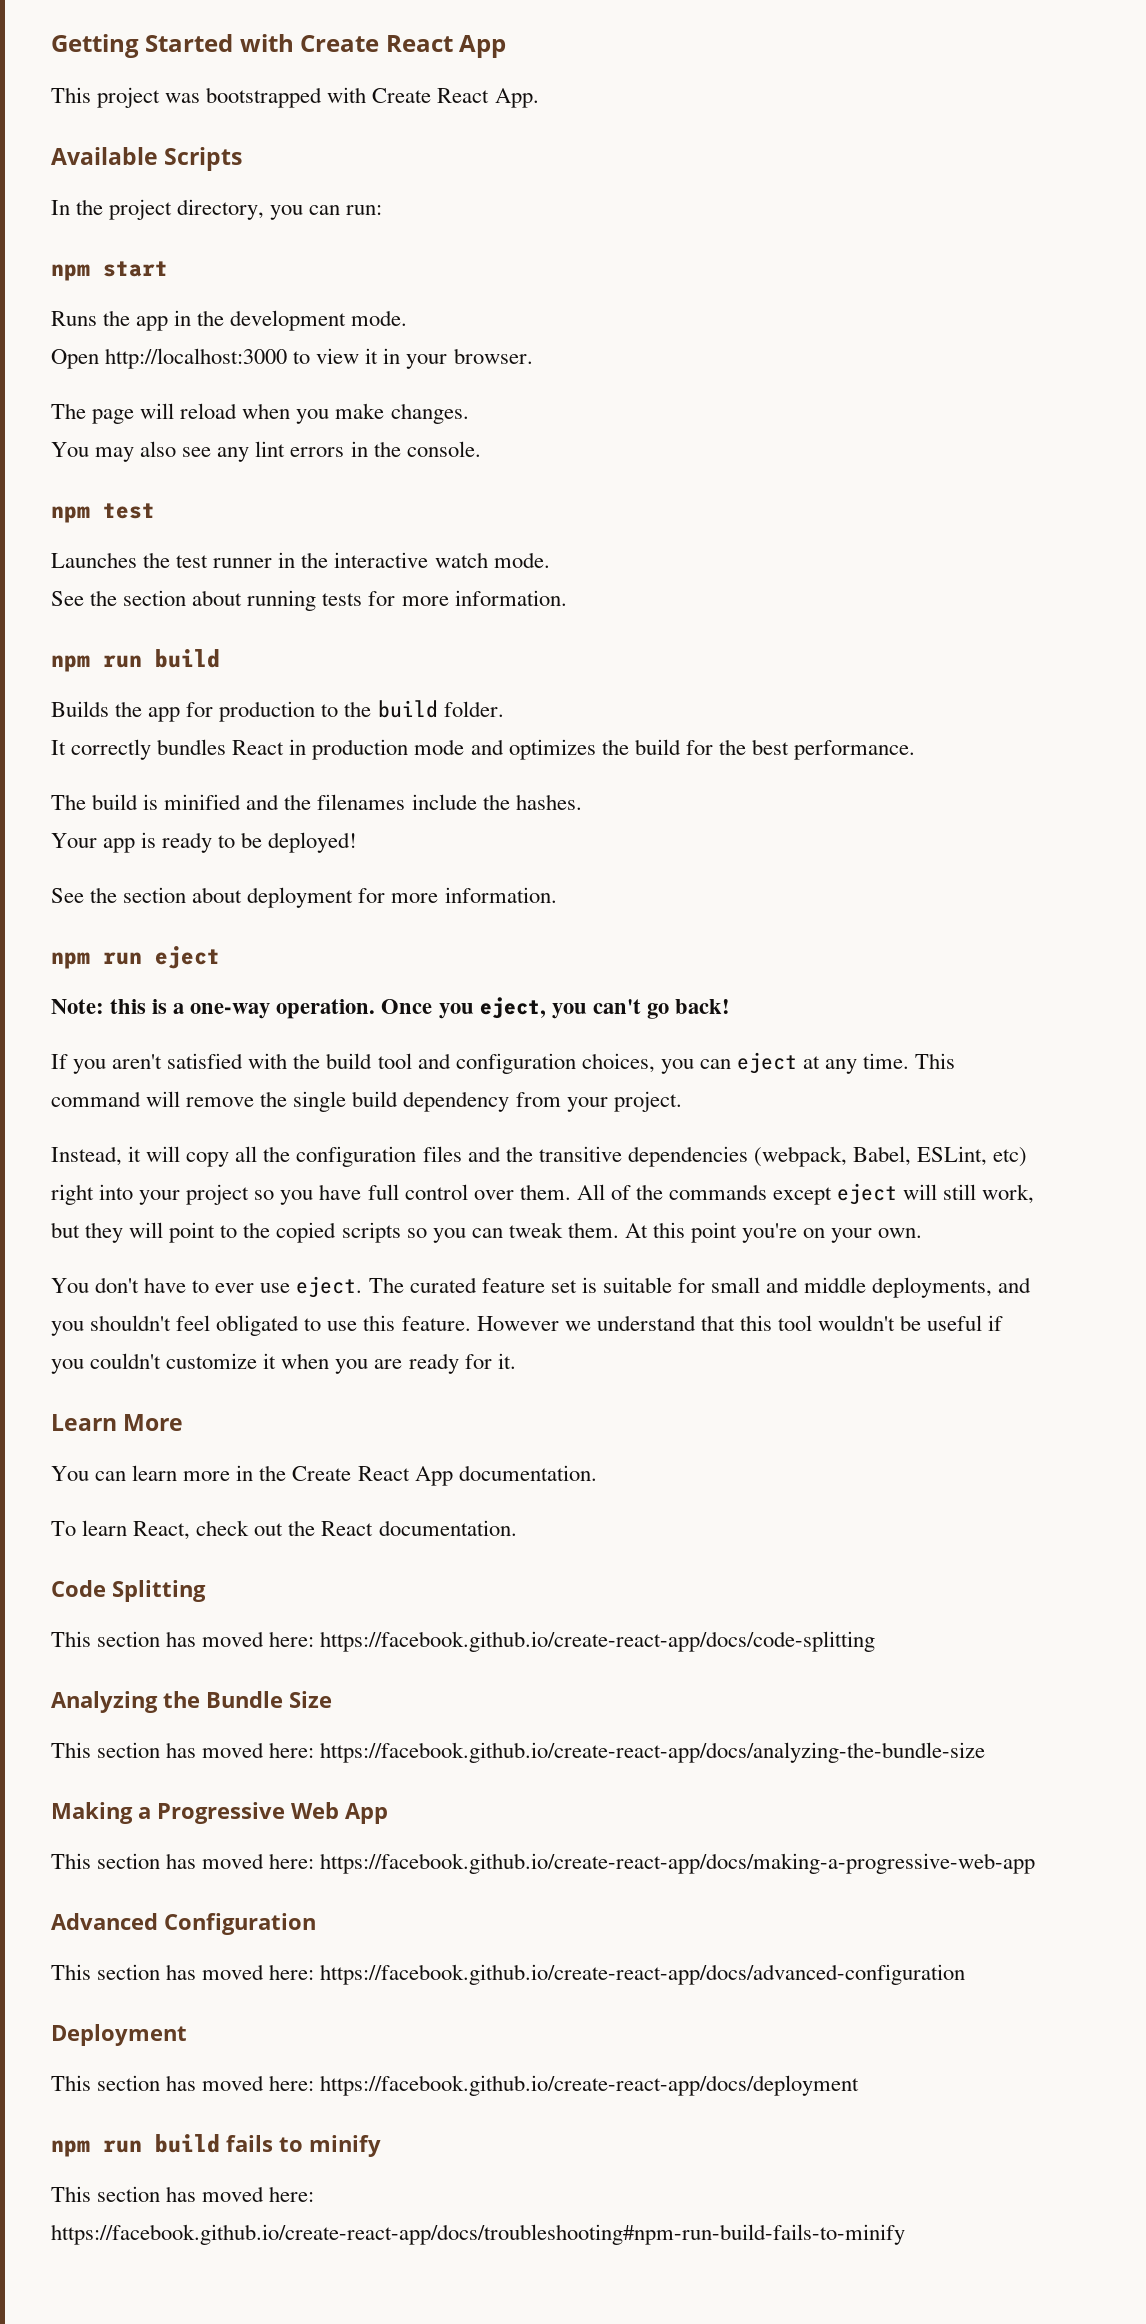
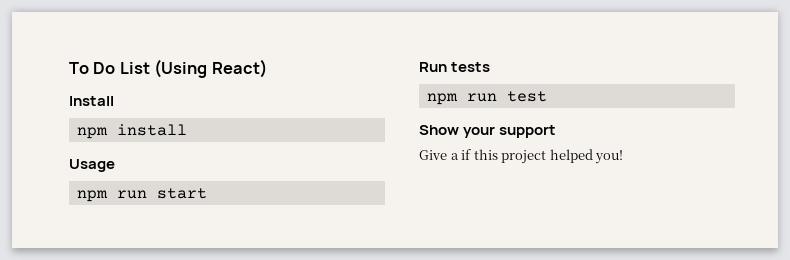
- Getting Started with Create React App
- This project was bootstrapped with Create React App.
- Available Scripts
- In the project directory, you can run:
- npm start
- Runs the app in the development mode.
- Open http://localhost:3000 to view it in your browser.
- The page will reload when you make changes.
- You may also see any lint errors in the console.
- npm test
- Launches the test runner in the interactive watch mode.
- See the section about running tests for more information.
- npm run build
- Builds the app for production to the build folder.
- It correctly bundles React in production mode and optimizes the build for the best performance.
- The build is minified and the filenames include the hashes.
- Your app is ready to be deployed!
- See the section about deployment for more information.
- npm run eject
- Note: this is a one-way operation. Once you eject, you can't go back!
- If you aren't satisfied with the build tool and configuration choices, you can eject at any time. This command will remove the single build dependency from your project.
- Instead, it will copy all the configuration files and the transitive dependencies (webpack, Babel, ESLint, etc) right into your project so you have full control over them. All of the commands except eject will still work, but they will point to the copied scripts so you can tweak them. At this point you're on your own.
- You don't have to ever use eject. The curated feature set is suitable for small and middle deployments, and you shouldn't feel obligated to use this feature. However we understand that this tool wouldn't be useful if you couldn't customize it when you are ready for it.
- Learn More
- You can learn more in the Create React App documentation.
- To learn React, check out the React documentation.
- Code Splitting
- This section has moved here: https://facebook.github.io/create-react-app/docs/code-splitting
- Analyzing the Bundle Size
- This section has moved here: https://facebook.github.io/create-react-app/docs/analyzing-the-bundle-size
- Making a Progressive Web App
- This section has moved here: https://facebook.github.io/create-react-app/docs/making-a-progressive-web-app
- Advanced Configuration
- This section has moved here: https://facebook.github.io/create-react-app/docs/advanced-configuration
- Deployment
- This section has moved here: https://facebook.github.io/create-react-app/docs/deployment
- npm run build fails to minify
- This section has moved here: https://facebook.github.io/create-react-app/docs/troubleshooting#npm-run-build-fails-to-minify
+ To Do List (Using React)
+ Install
+ npm install
+ Usage
+ npm run start
+ Run tests
+ npm run test
+ Show your support
+ Give a if this project helped you!

